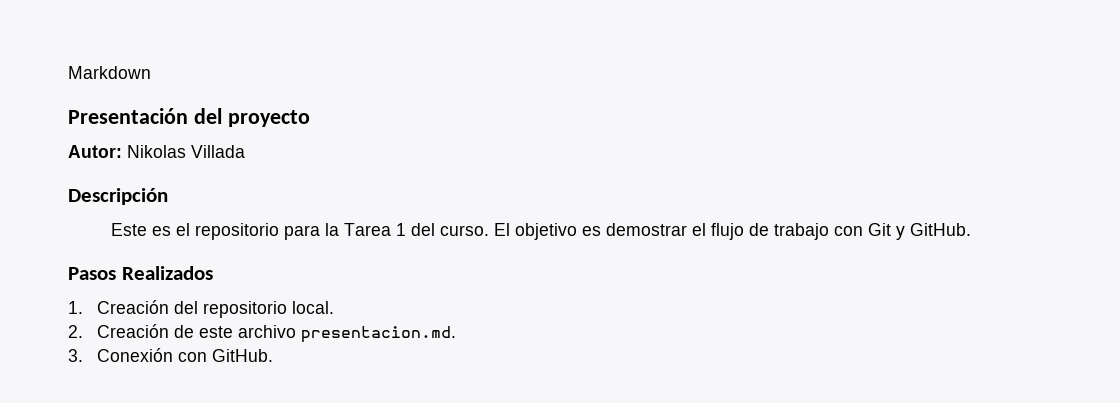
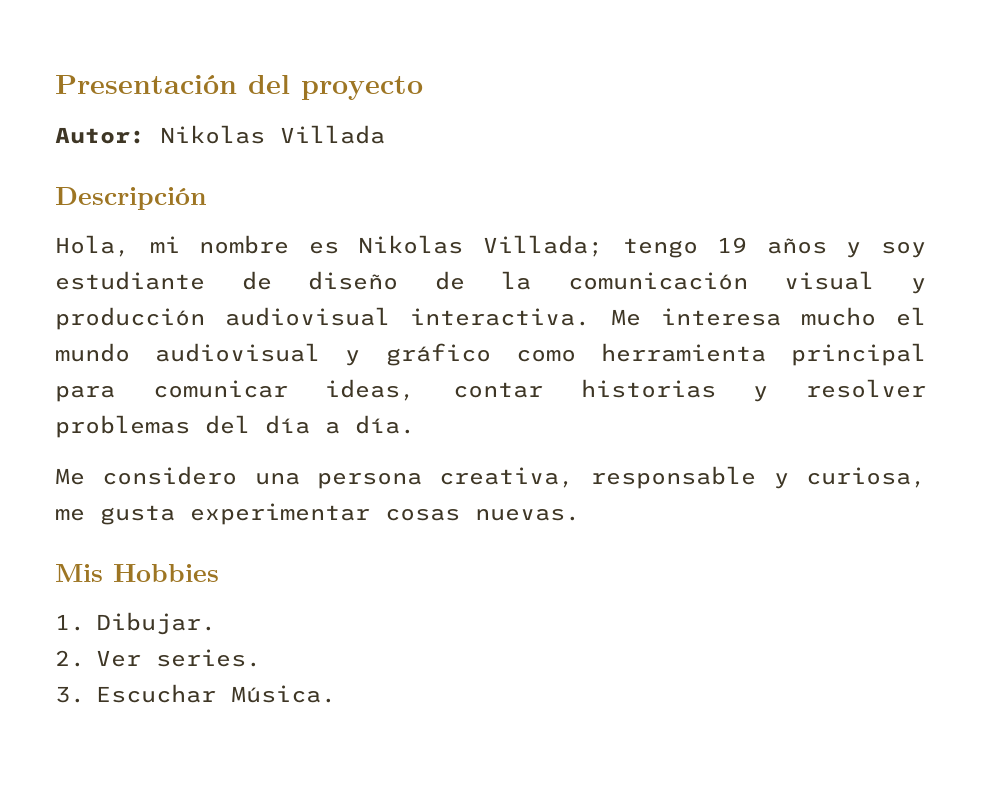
- Markdown
- Este es el repositorio para la Tarea 1 del curso. El objetivo es demostrar el flujo de trabajo con Git y GitHub.
- Pasos Realizados
- 1. Creación del repositorio local.
- 2. Creación de este archivo presentacion.md.
- 3. Conexión con GitHub.
+ Hola, mi nombre es Nikolas Villada; tengo 19 años y soy estudiante de diseño de la comunicación visual y producción audiovisual interactiva. Me interesa mucho el mundo audiovisual y gráfico como herramienta principal para comunicar ideas, contar historias y resolver problemas del día a día.
+ Me considero una persona creativa, responsable y curiosa, me gusta experimentar cosas nuevas.
+ Mis Hobbies
+ 1. Dibujar.
+ 2. Ver series.
+ 3. Escuchar Música.

